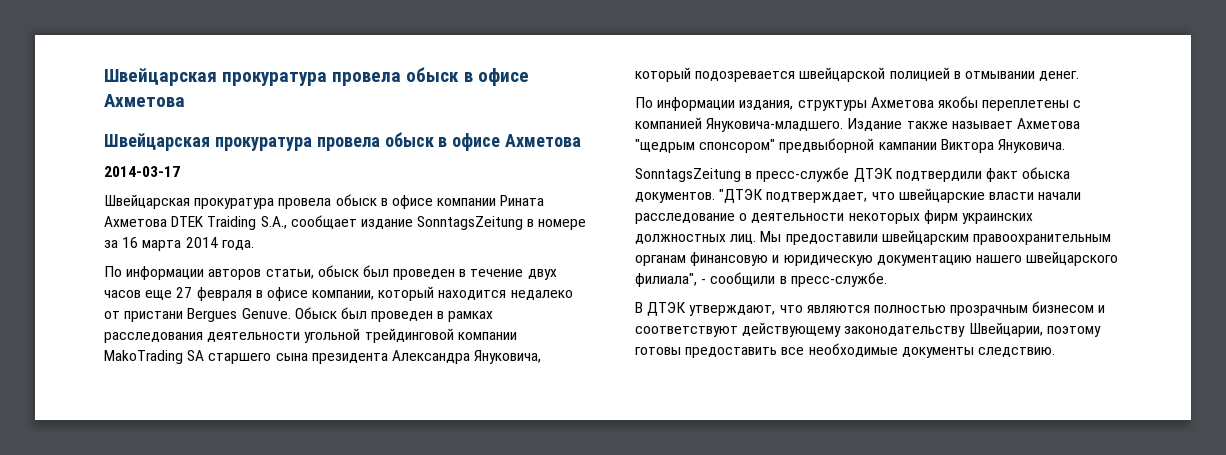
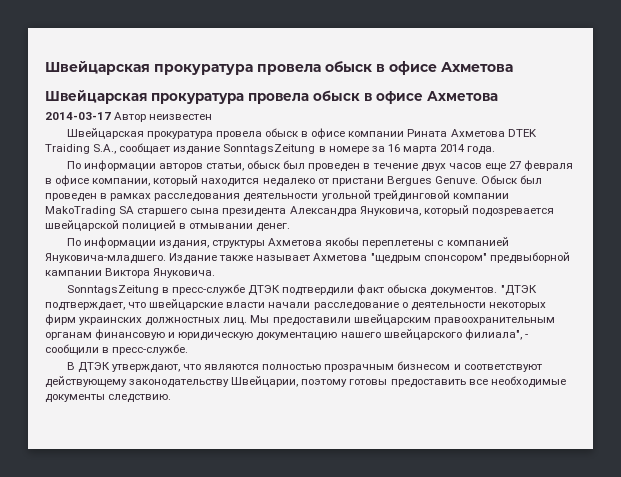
- 2014-03-17
+ 2014-03-17 Автор неизвестен

